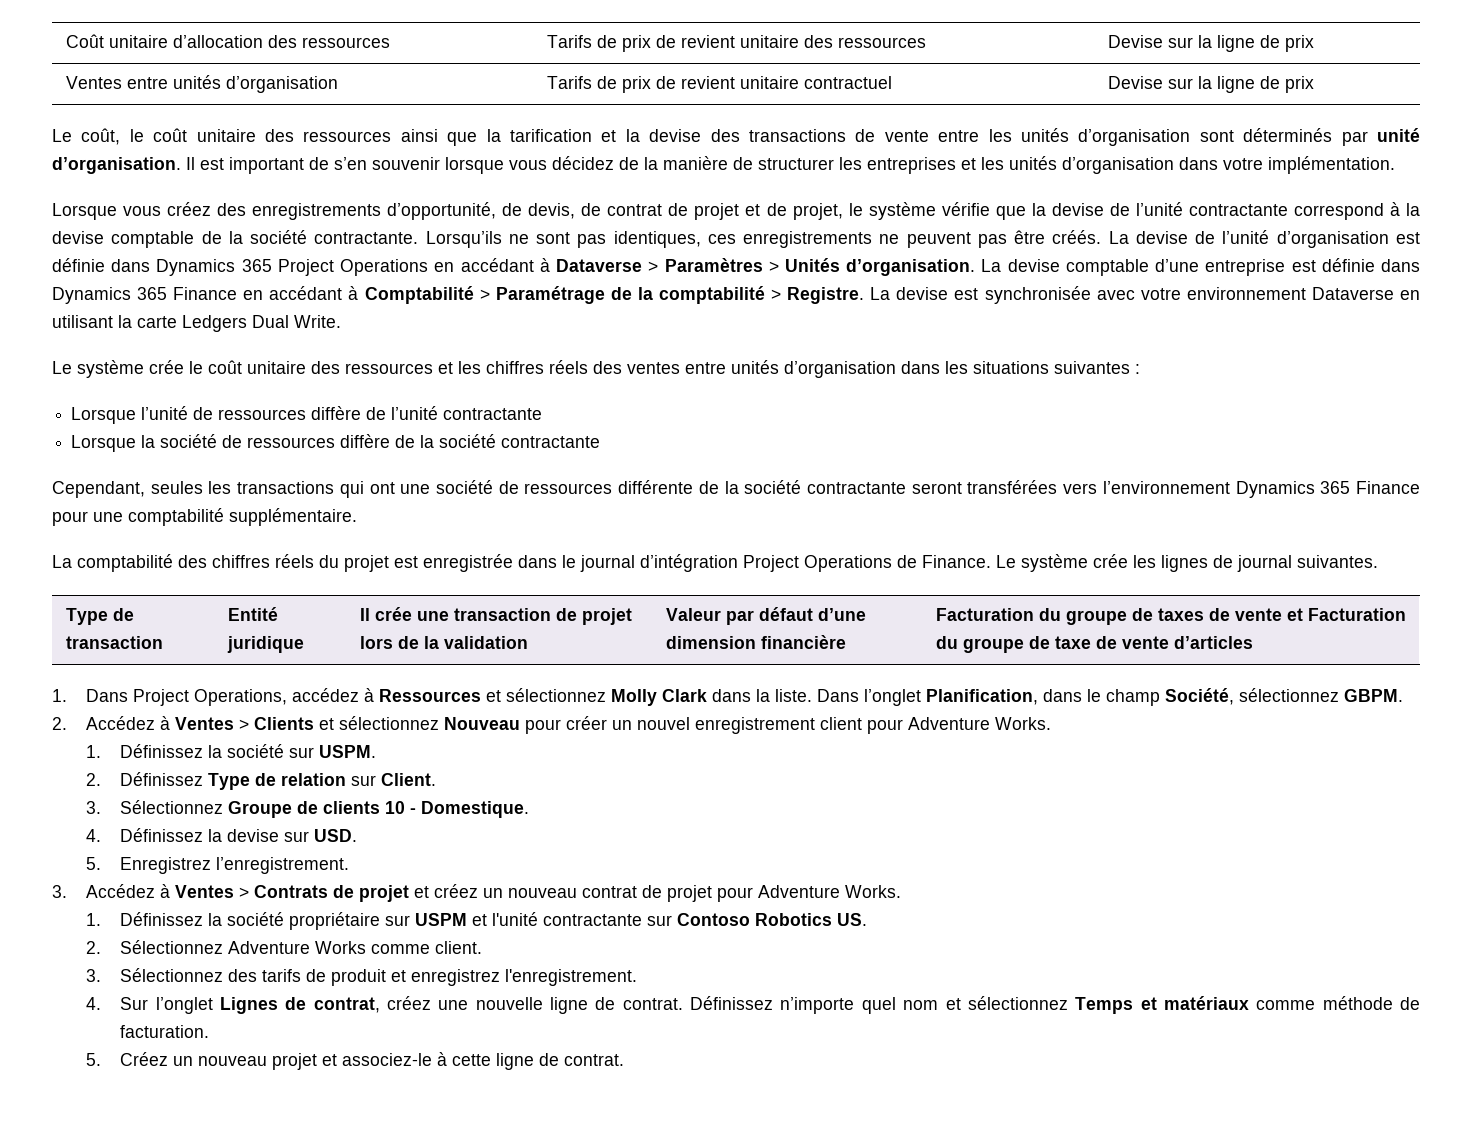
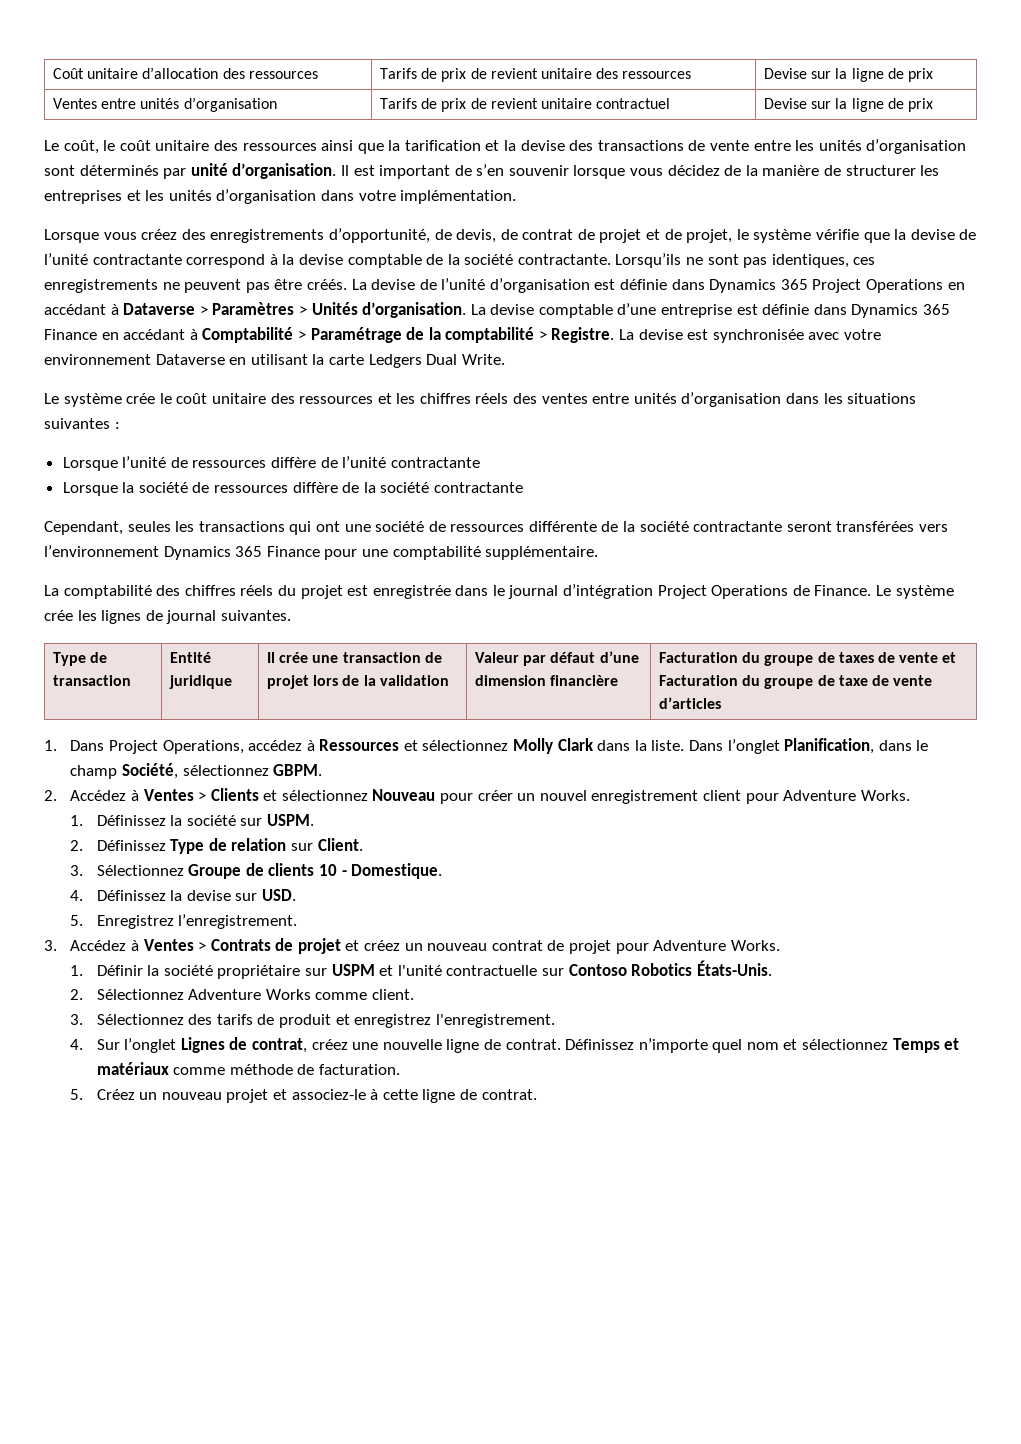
- 1. Définissez la société propriétaire sur USPM et l'unité contractante sur Contoso Robotics US.
+ 1. Définir la société propriétaire sur USPM et l'unité contractuelle sur Contoso Robotics États-Unis.

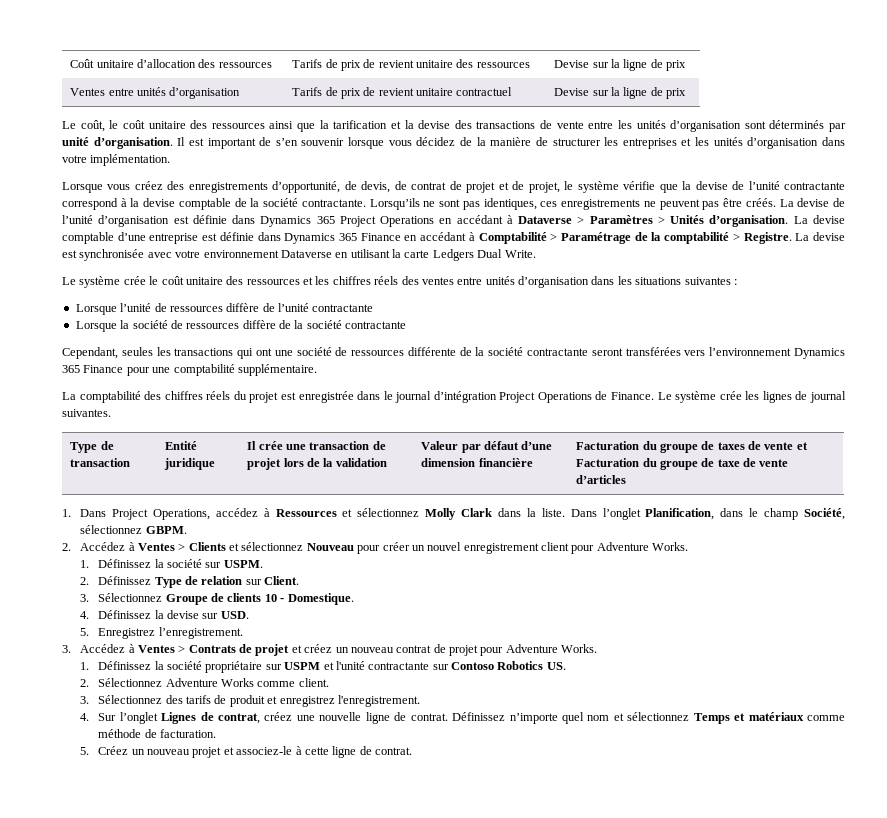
- 1. Définir la société propriétaire sur USPM et l'unité contractuelle sur Contoso Robotics États-Unis.
+ 1. Définissez la société propriétaire sur USPM et l'unité contractante sur Contoso Robotics US.

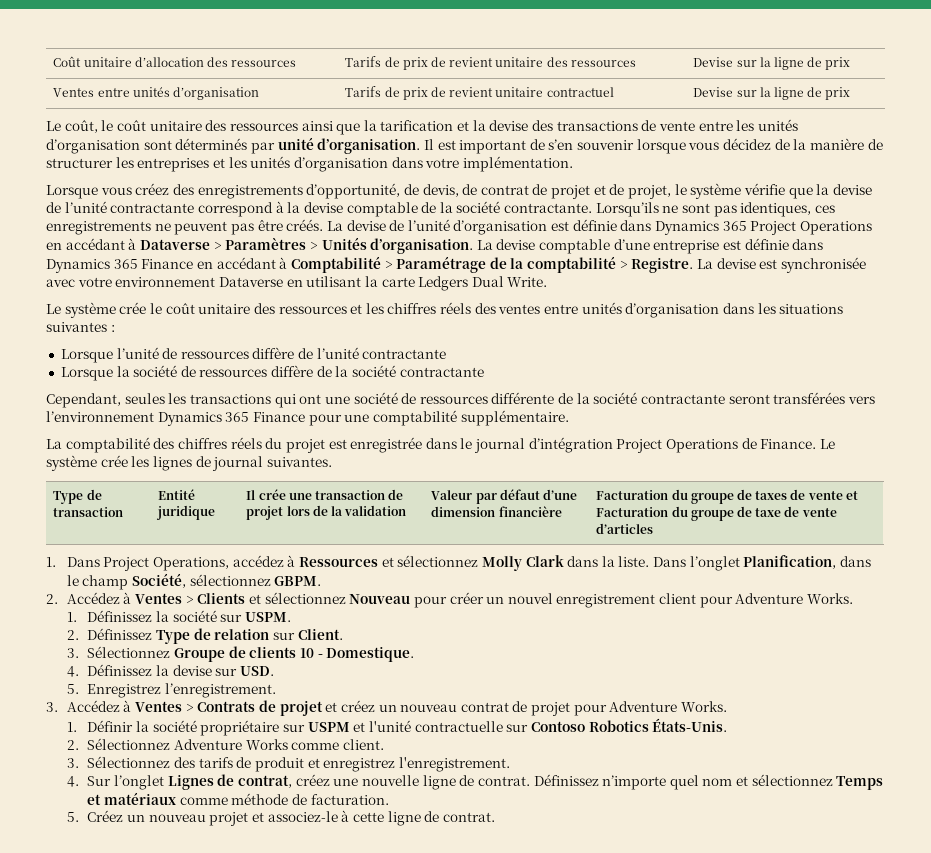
- 1. Définissez la société propriétaire sur USPM et l'unité contractante sur Contoso Robotics US.
+ 1. Définir la société propriétaire sur USPM et l'unité contractuelle sur Contoso Robotics États-Unis.

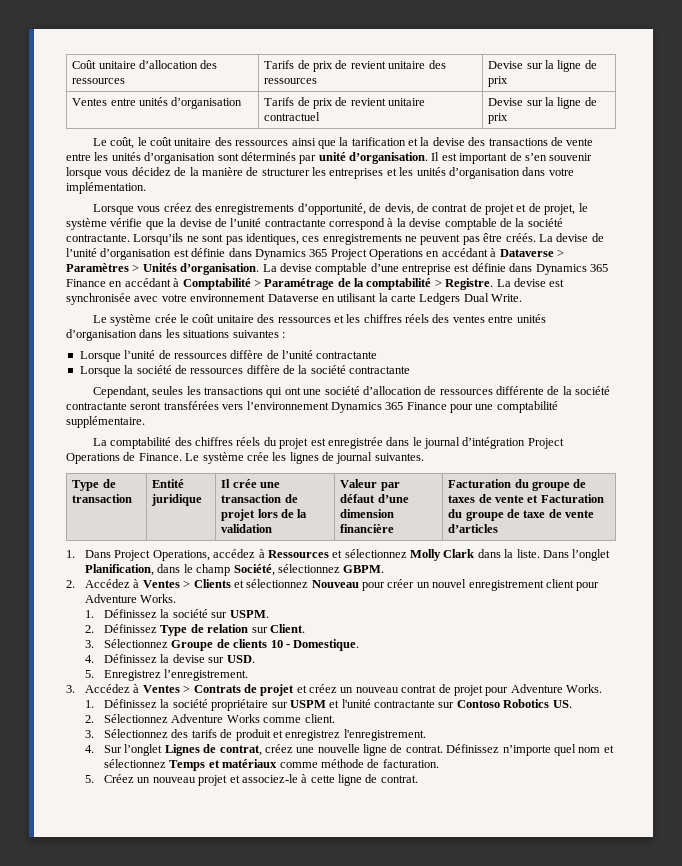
- Cependant, seules les transactions qui ont une société de ressources différente de la société contractante seront transférées vers l’environnement Dynamics 365 Finance pour une comptabilité supplémentaire.
+ Cependant, seules les transactions qui ont une société d’allocation de ressources différente de la société contractante seront transférées vers l’environnement Dynamics 365 Finance pour une comptabilité supplémentaire.
- 1. Définir la société propriétaire sur USPM et l'unité contractuelle sur Contoso Robotics États-Unis.
+ 1. Définissez la société propriétaire sur USPM et l'unité contractante sur Contoso Robotics US.

